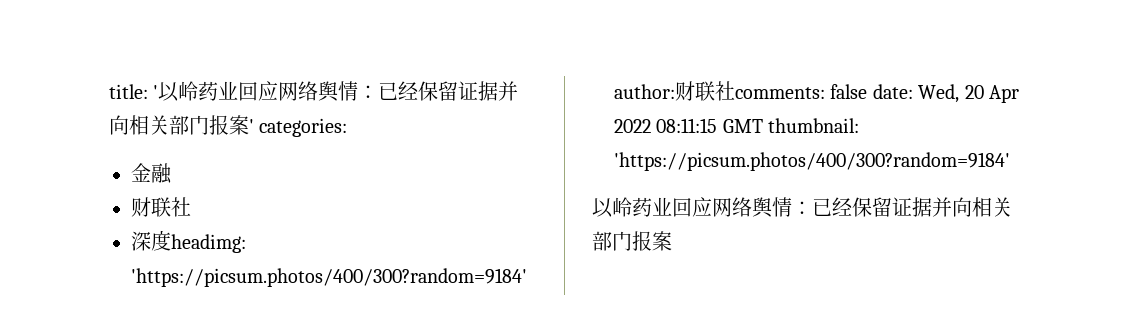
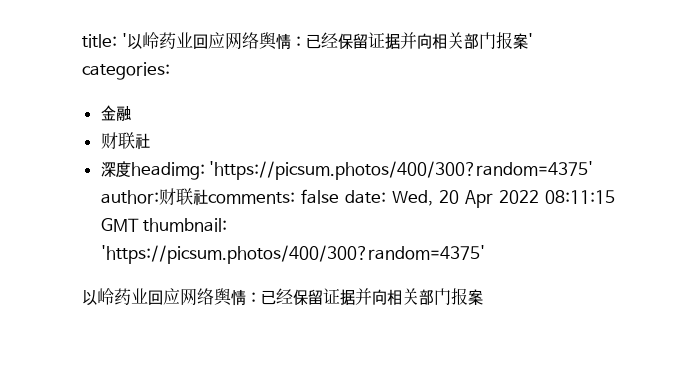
- 深度headimg: 'https://picsum.photos/400/300?random=9184' author:财联社comments: false date: Wed, 20 Apr 2022 08:11:15 GMT thumbnail: 'https://picsum.photos/400/300?random=9184'
+ 深度headimg: 'https://picsum.photos/400/300?random=4375' author:财联社comments: false date: Wed, 20 Apr 2022 08:11:15 GMT thumbnail: 'https://picsum.photos/400/300?random=4375'

